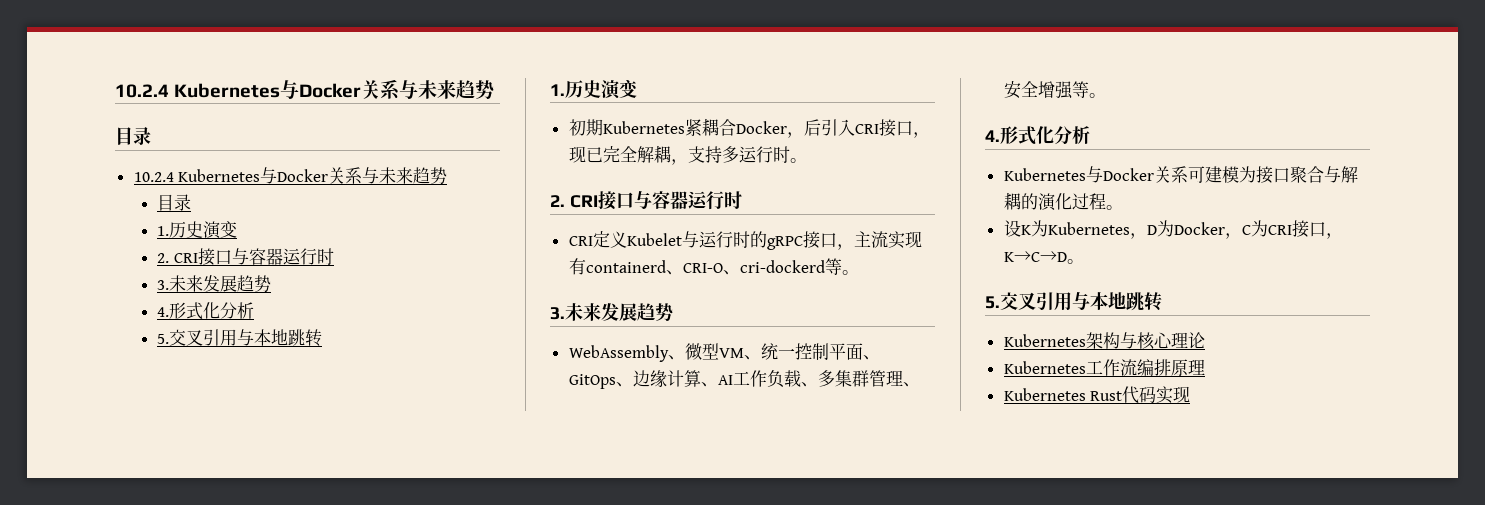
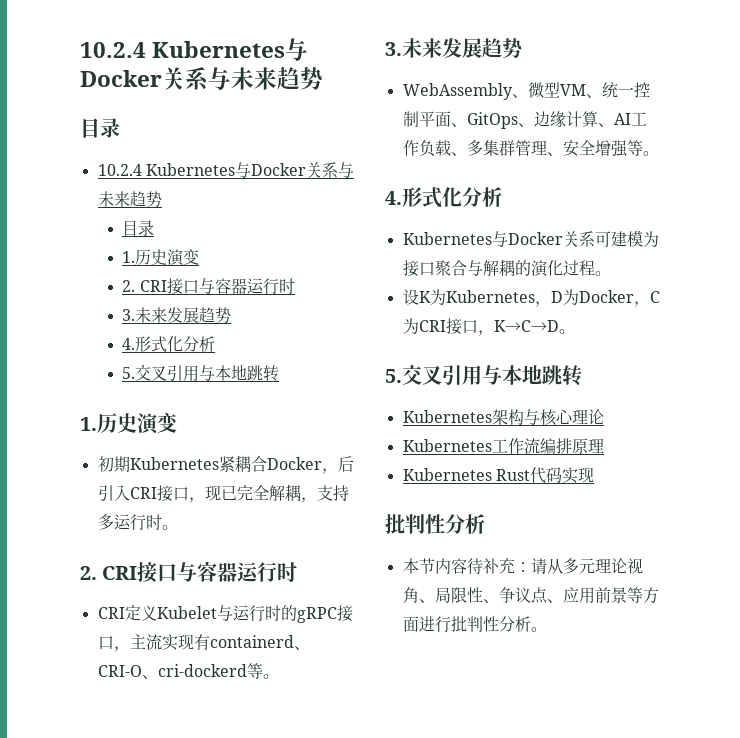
  Kubernetes Rust代码实现
+ 批判性分析
+ 本节内容待补充：请从多元理论视角、局限性、争议点、应用前景等方面进行批判性分析。

